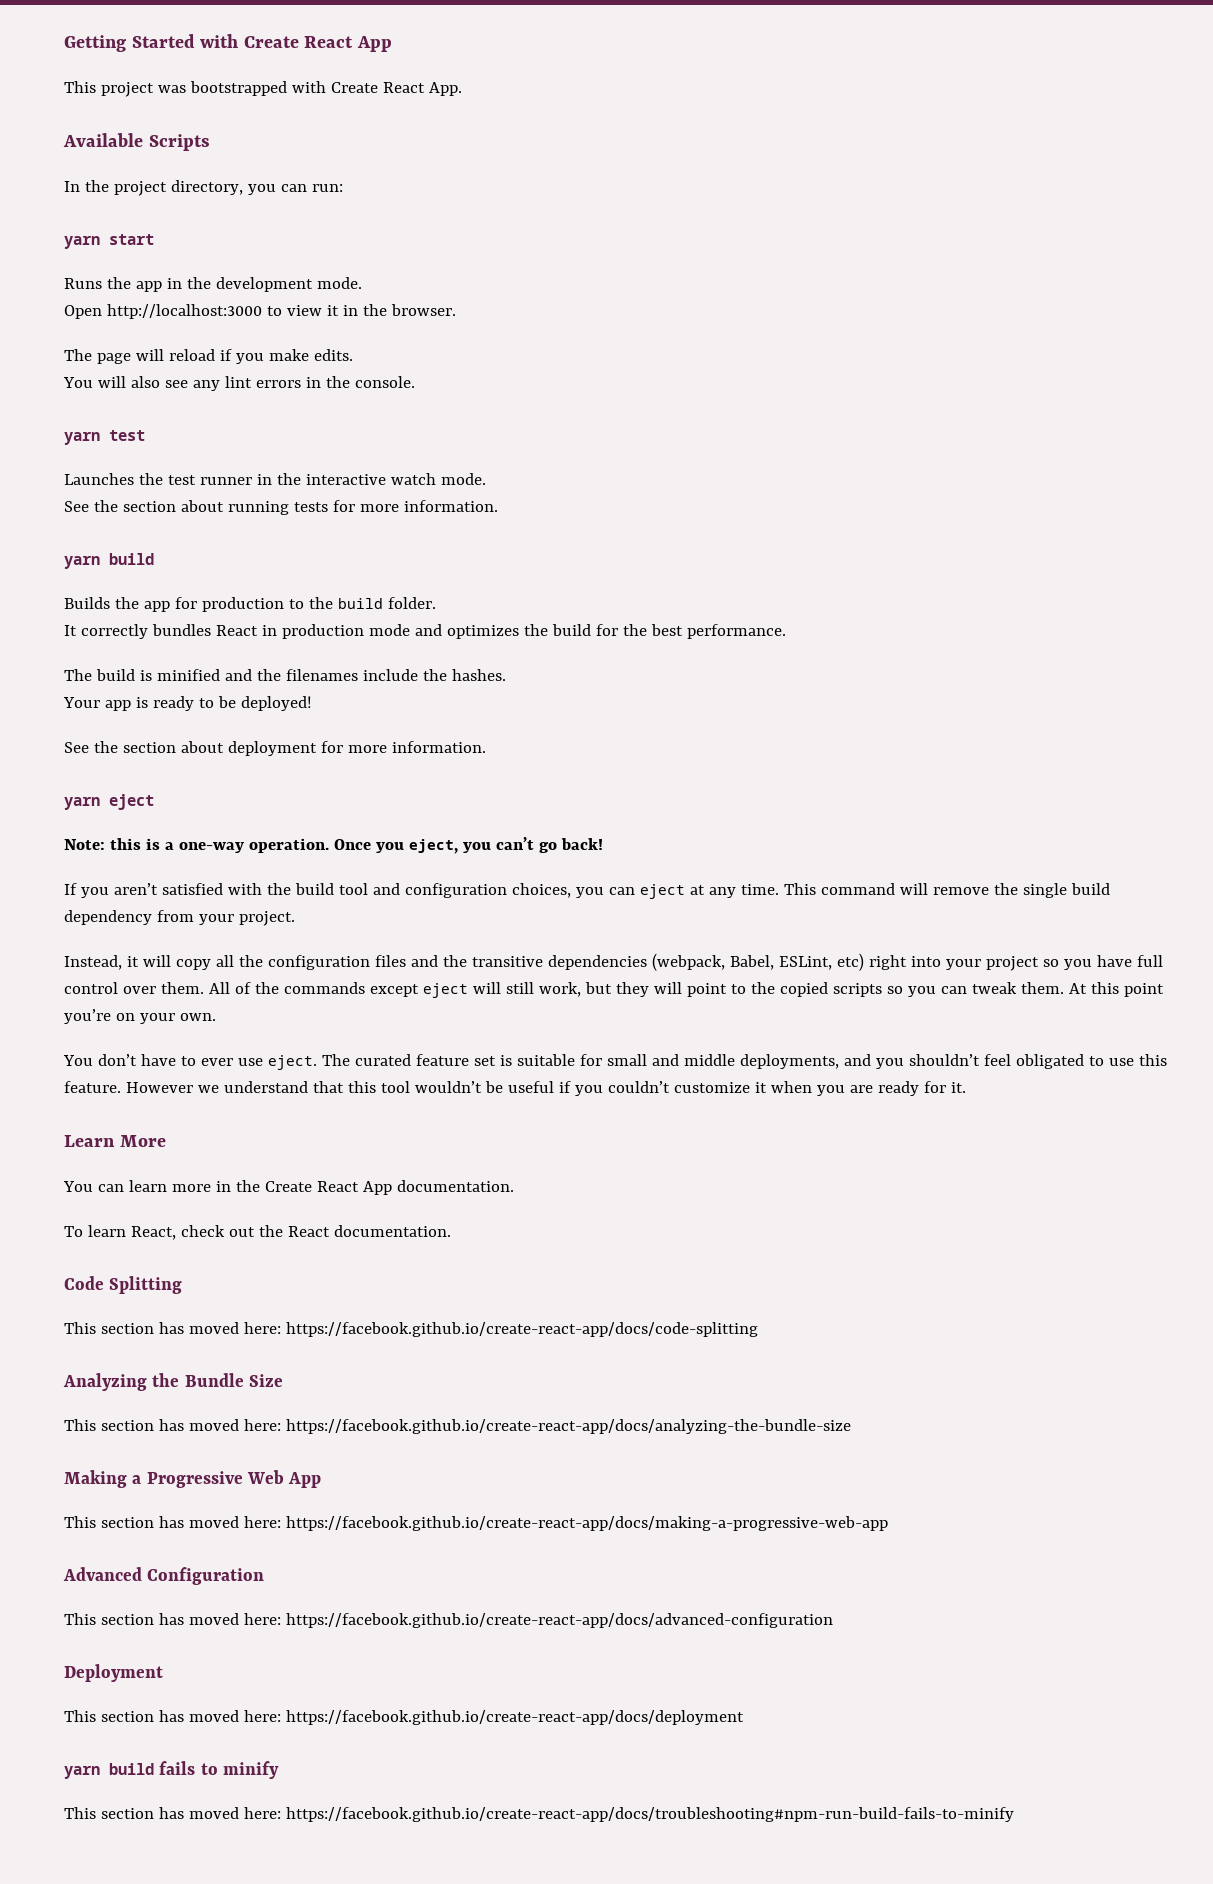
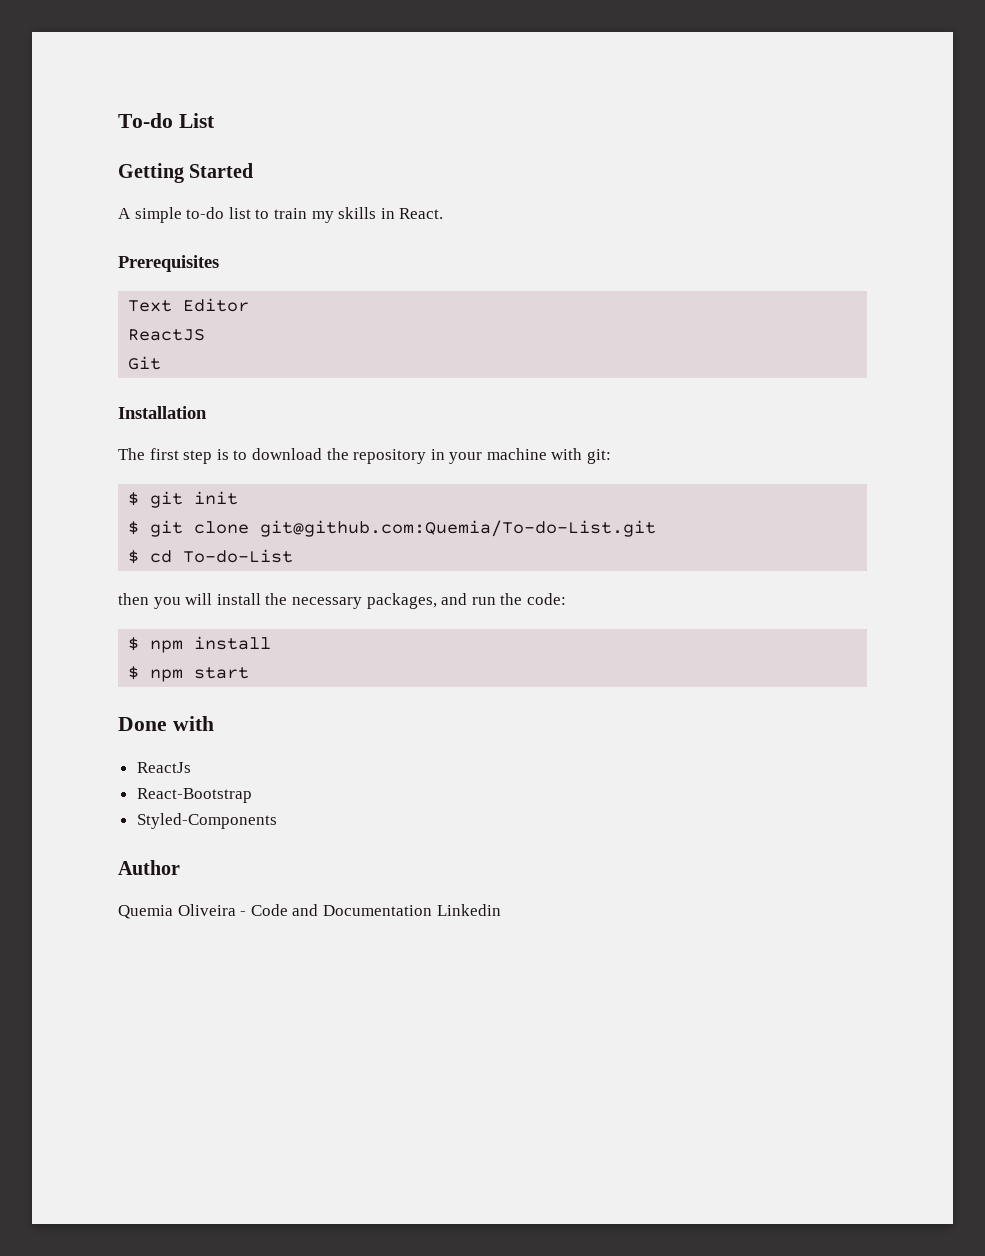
+ To-do List
- Getting Started with Create React App
- This project was bootstrapped with Create React App.
- Available Scripts
- In the project directory, you can run:
- yarn start
- Runs the app in the development mode.
- Open http://localhost:3000 to view it in the browser.
- The page will reload if you make edits.
- You will also see any lint errors in the console.
- yarn test
- Launches the test runner in the interactive watch mode.
- See the section about running tests for more information.
- yarn build
- Builds the app for production to the build folder.
- It correctly bundles React in production mode and optimizes the build for the best performance.
- The build is minified and the filenames include the hashes.
- Your app is ready to be deployed!
- See the section about deployment for more information.
- yarn eject
- Note: this is a one-way operation. Once you eject, you can’t go back!
- If you aren’t satisfied with the build tool and configuration choices, you can eject at any time. This command will remove the single build dependency from your project.
- Instead, it will copy all the configuration files and the transitive dependencies (webpack, Babel, ESLint, etc) right into your project so you have full control over them. All of the commands except eject will still work, but they will point to the copied scripts so you can tweak them. At this point you’re on your own.
- You don’t have to ever use eject. The curated feature set is suitable for small and middle deployments, and you shouldn’t feel obligated to use this feature. However we understand that this tool wouldn’t be useful if you couldn’t customize it when you are ready for it.
- Learn More
- You can learn more in the Create React App documentation.
- To learn React, check out the React documentation.
- Code Splitting
- This section has moved here: https://facebook.github.io/create-react-app/docs/code-splitting
- Analyzing the Bundle Size
- This section has moved here: https://facebook.github.io/create-react-app/docs/analyzing-the-bundle-size
- Making a Progressive Web App
- This section has moved here: https://facebook.github.io/create-react-app/docs/making-a-progressive-web-app
- Advanced Configuration
- This section has moved here: https://facebook.github.io/create-react-app/docs/advanced-configuration
- Deployment
- This section has moved here: https://facebook.github.io/create-react-app/docs/deployment
- yarn build fails to minify
- This section has moved here: https://facebook.github.io/create-react-app/docs/troubleshooting#npm-run-build-fails-to-minify
+ Getting Started
+ A simple to-do list to train my skills in React.
+ Prerequisites
+ Text Editor
+ ReactJS
+ Git
+ Installation
+ The first step is to download the repository in your machine with git:
+ $ git init
+ $ git clone git@github.com:Quemia/To-do-List.git
+ $ cd To-do-List
+ then you will install the necessary packages, and run the code:
+ $ npm install
+ $ npm start
+ Done with
+ ReactJs
+ React-Bootstrap
+ Styled-Components
+ Author
+ Quemia Oliveira - Code and Documentation Linkedin

